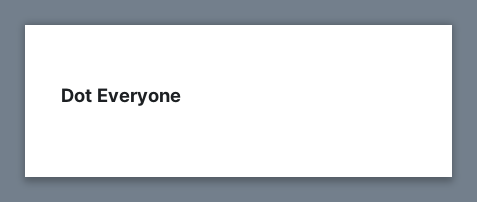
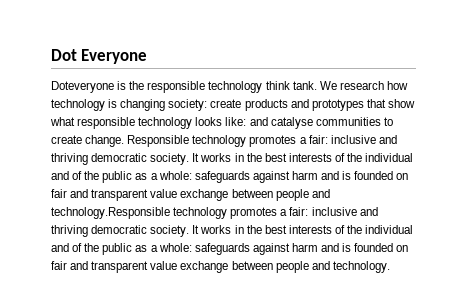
+ Doteveryone is the responsible technology think tank. We research how technology is changing society: create products and prototypes that show what responsible technology looks like: and catalyse communities to create change. Responsible technology promotes a fair: inclusive and thriving democratic society. It works in the best interests of the individual and of the public as a whole: safeguards against harm and is founded on fair and transparent value exchange between people and technology.Responsible technology promotes a fair: inclusive and thriving democratic society. It works in the best interests of the individual and of the public as a whole: safeguards against harm and is founded on fair and transparent value exchange between people and technology.

